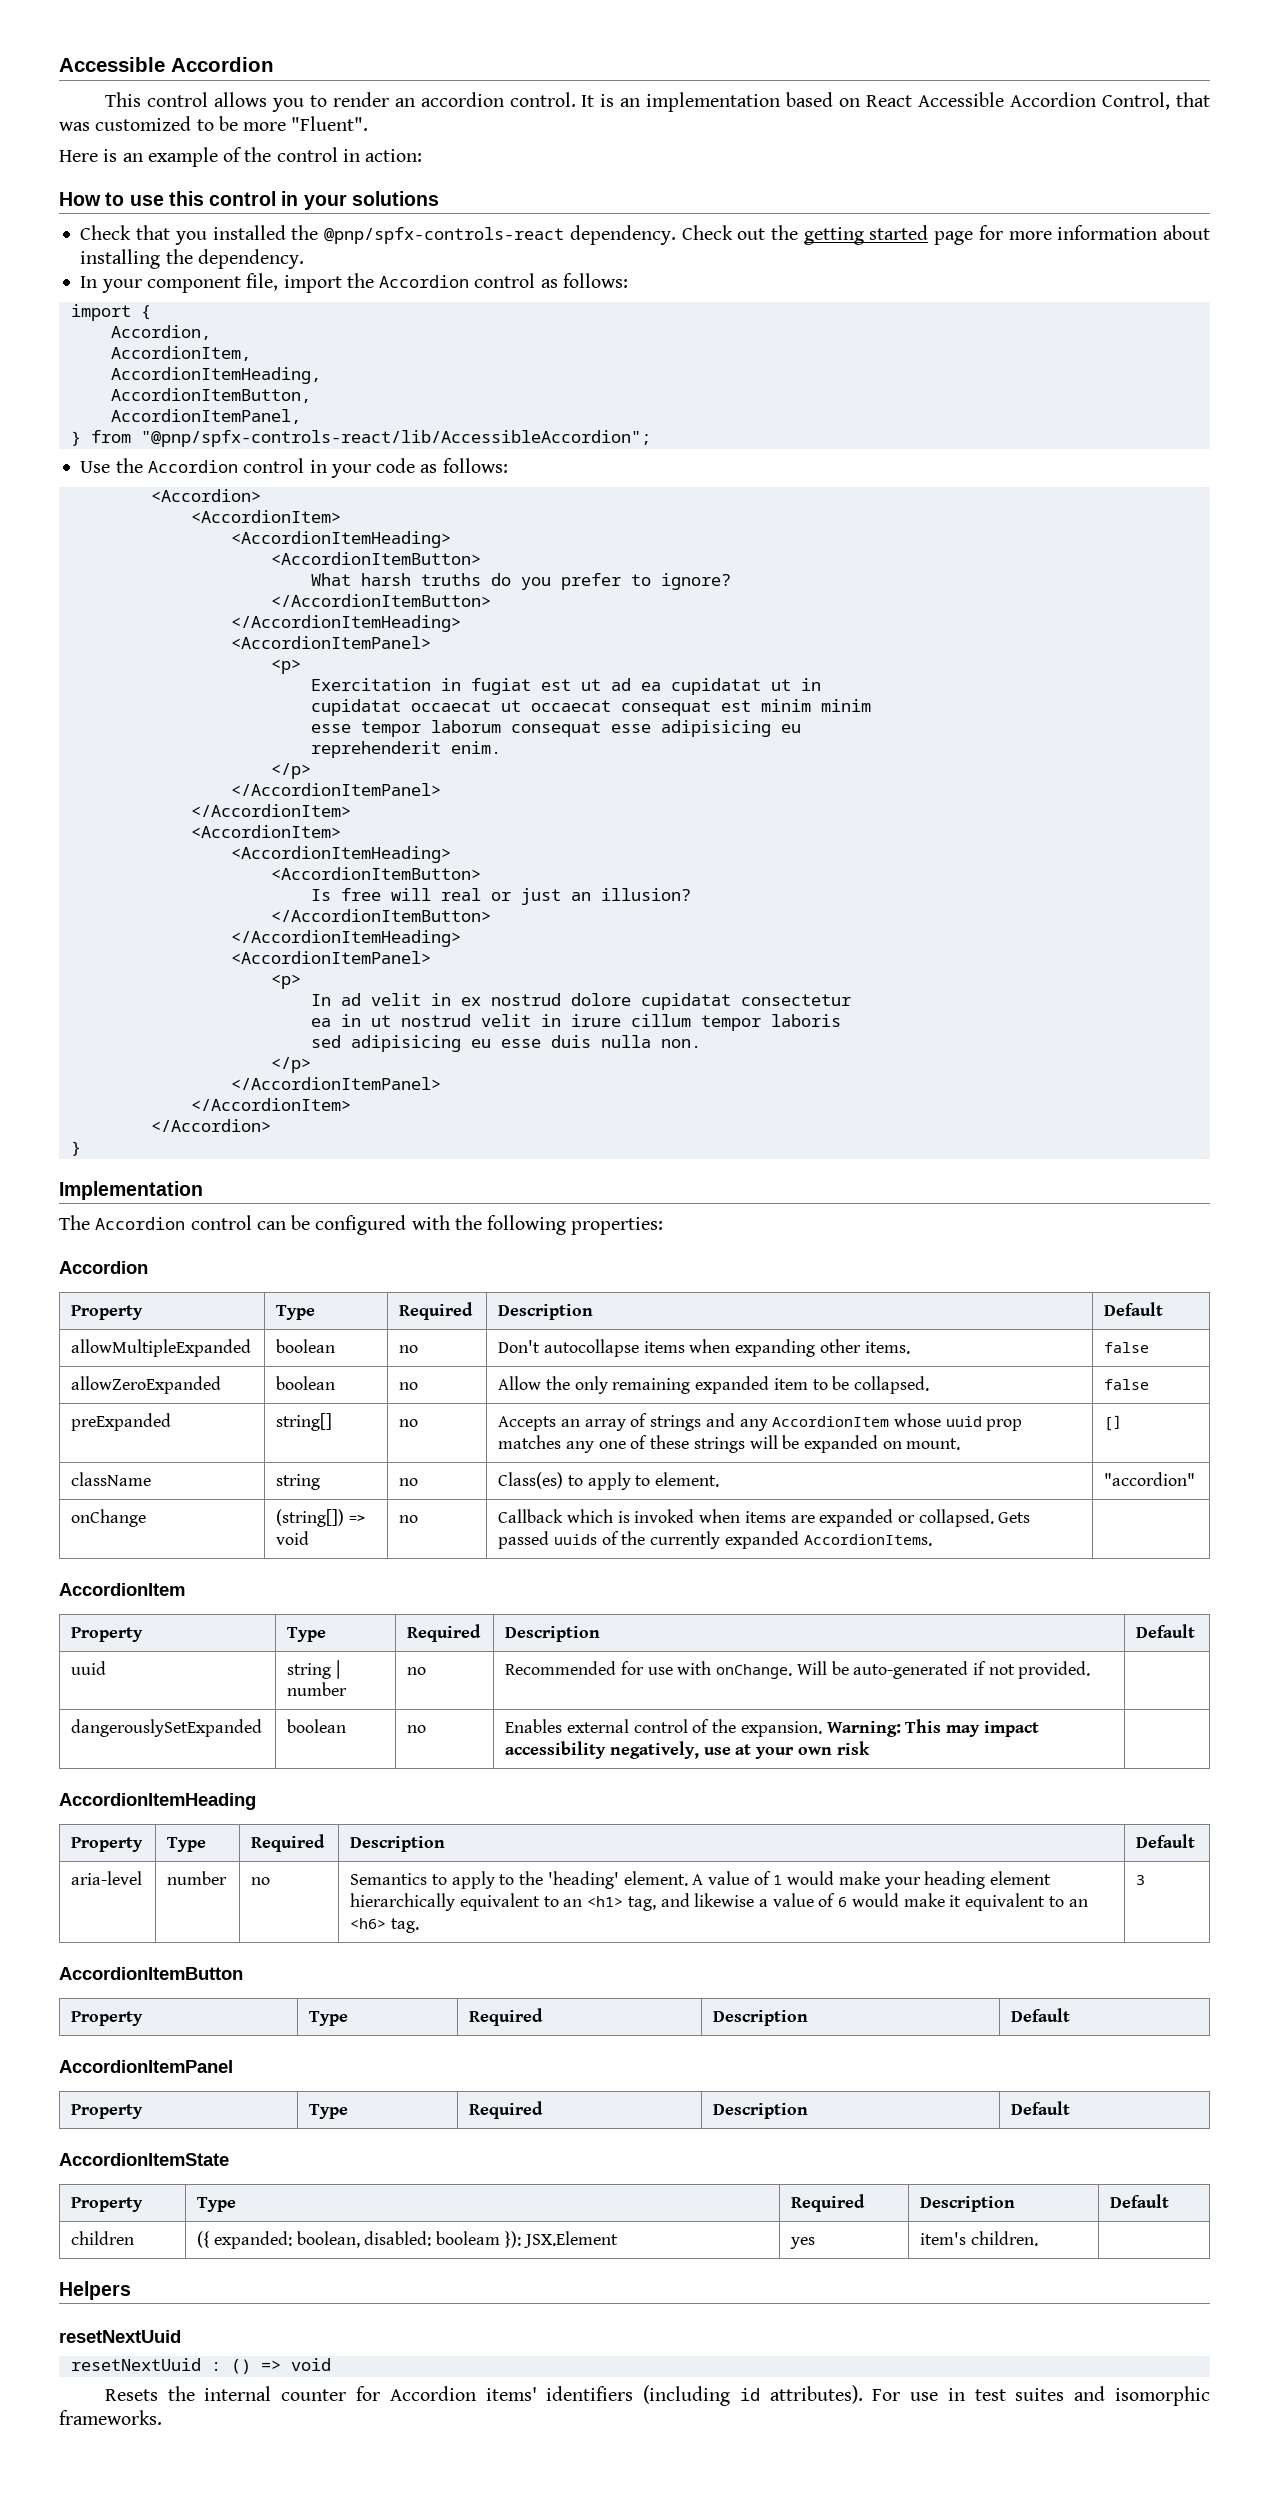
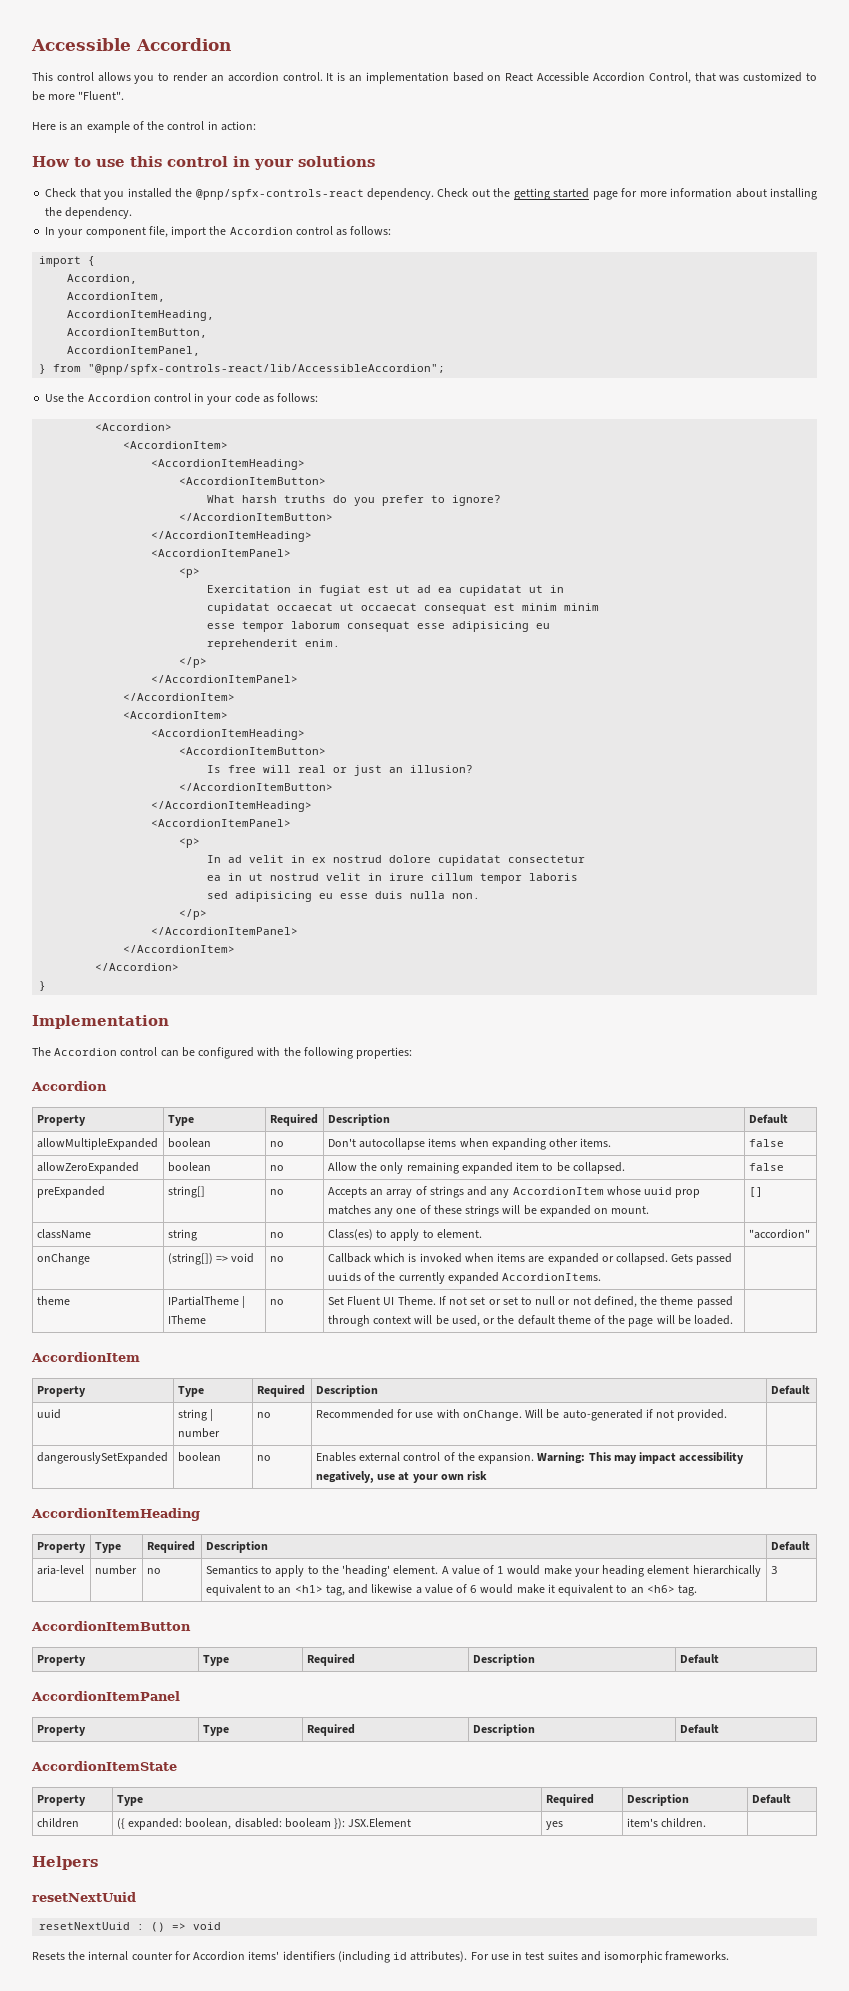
+ theme | IPartialTheme | ITheme | no | Set Fluent UI Theme. If not set or set to null or not defined, the theme passed through context will be used, or the default theme of the page will be loaded. |

